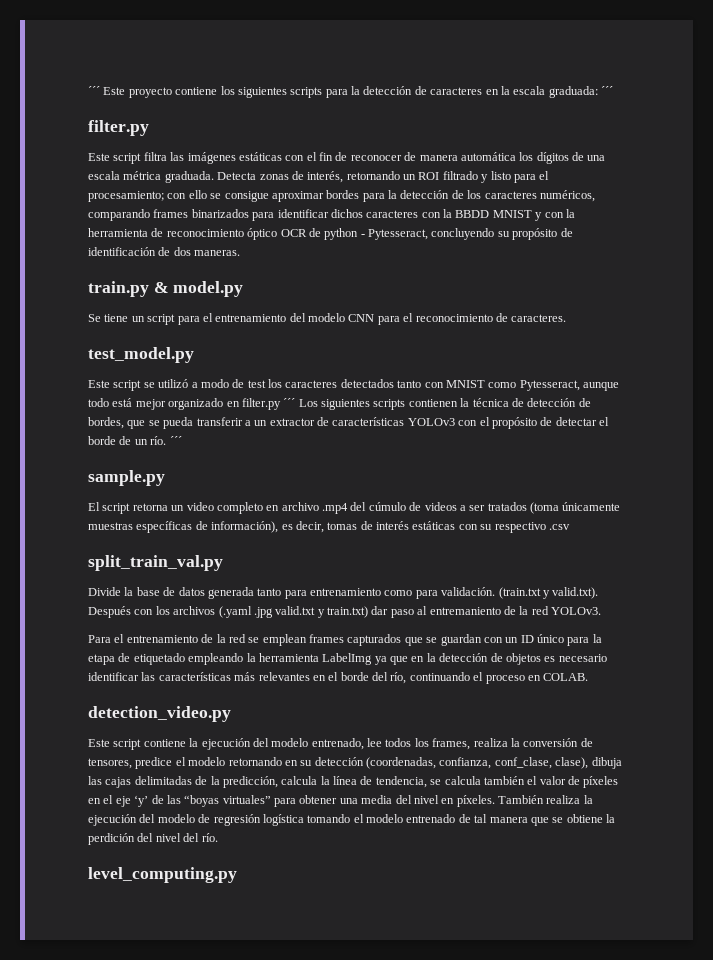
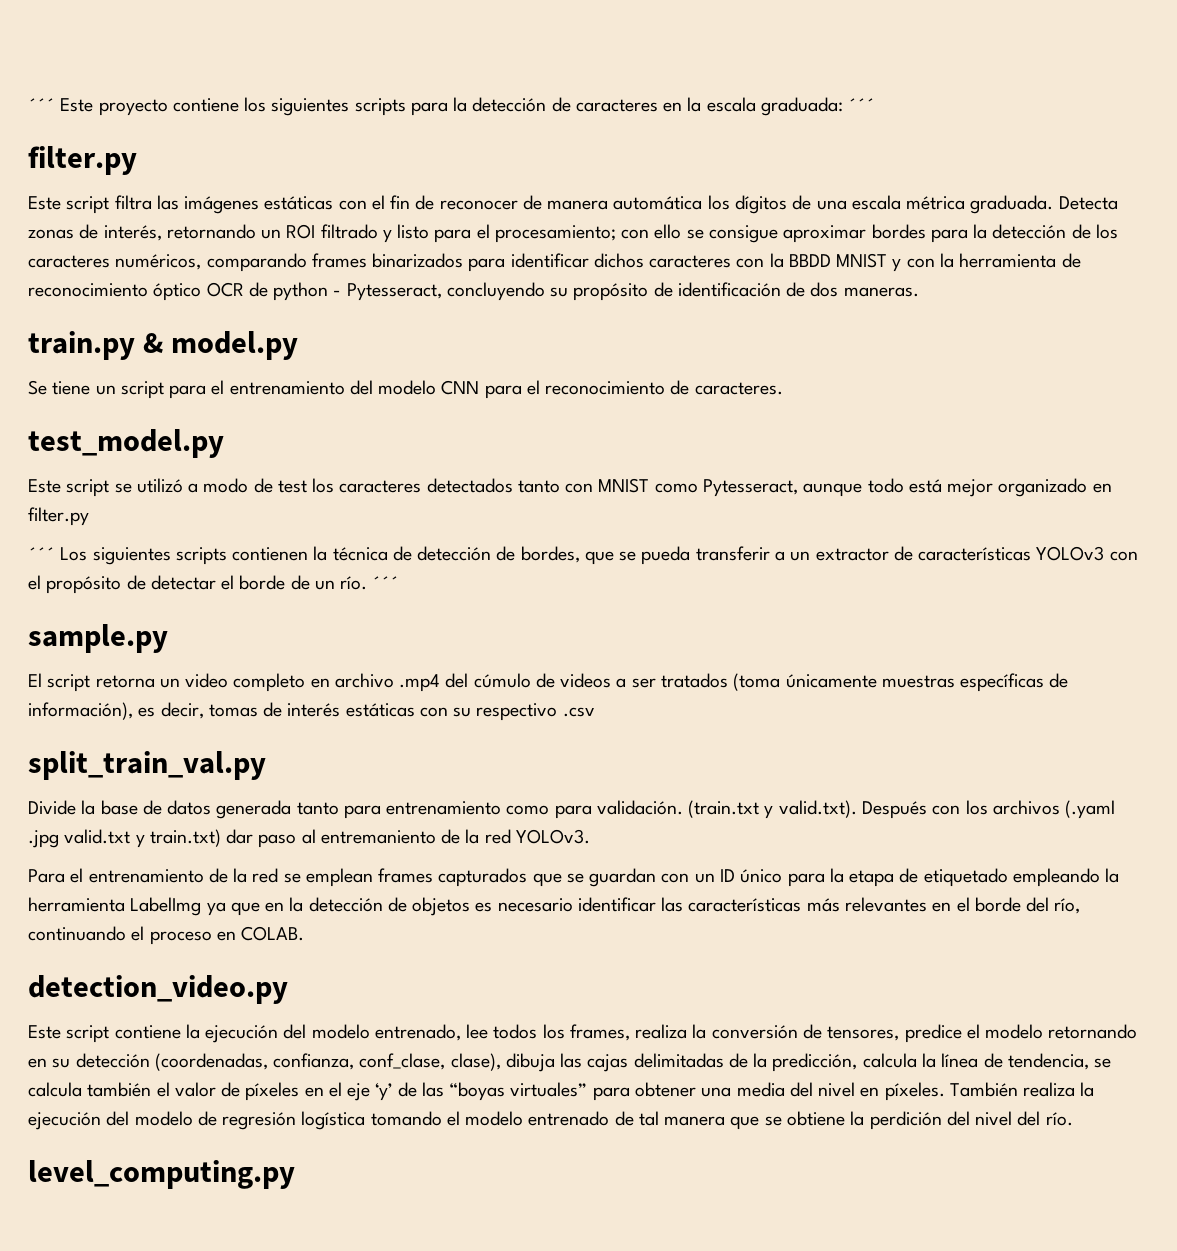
- Este script se utilizó a modo de test los caracteres detectados tanto con MNIST como Pytesseract, aunque todo está mejor organizado en filter.py ´´´ Los siguientes scripts contienen la técnica de detección de bordes, que se pueda transferir a un extractor de características YOLOv3 con el propósito de detectar el borde de un río.
+ Este script se utilizó a modo de test los caracteres detectados tanto con MNIST como Pytesseract, aunque todo está mejor organizado en filter.py
+ ´´´ Los siguientes scripts contienen la técnica de detección de bordes, que se pueda transferir a un extractor de características YOLOv3 con el propósito de detectar el borde de un río.

